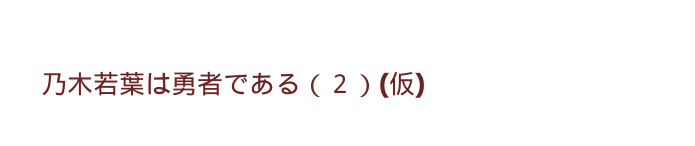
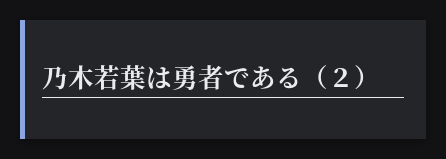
- 乃木若葉は勇者である（２）(仮)
+ 乃木若葉は勇者である（２）

